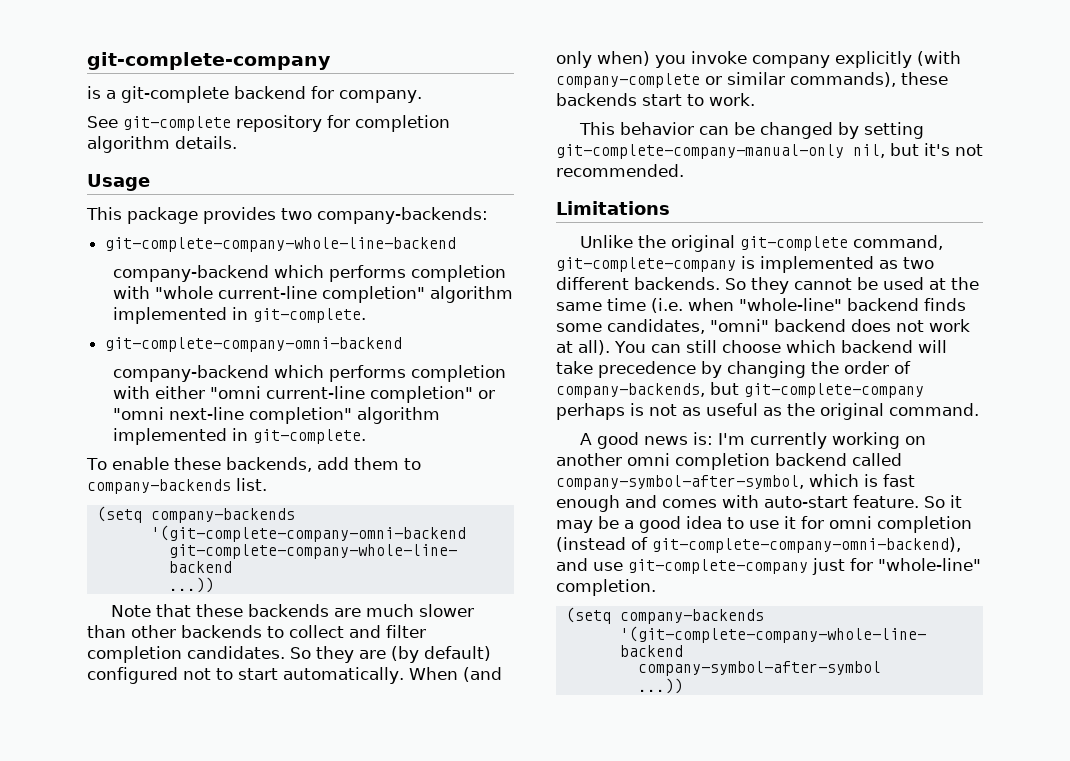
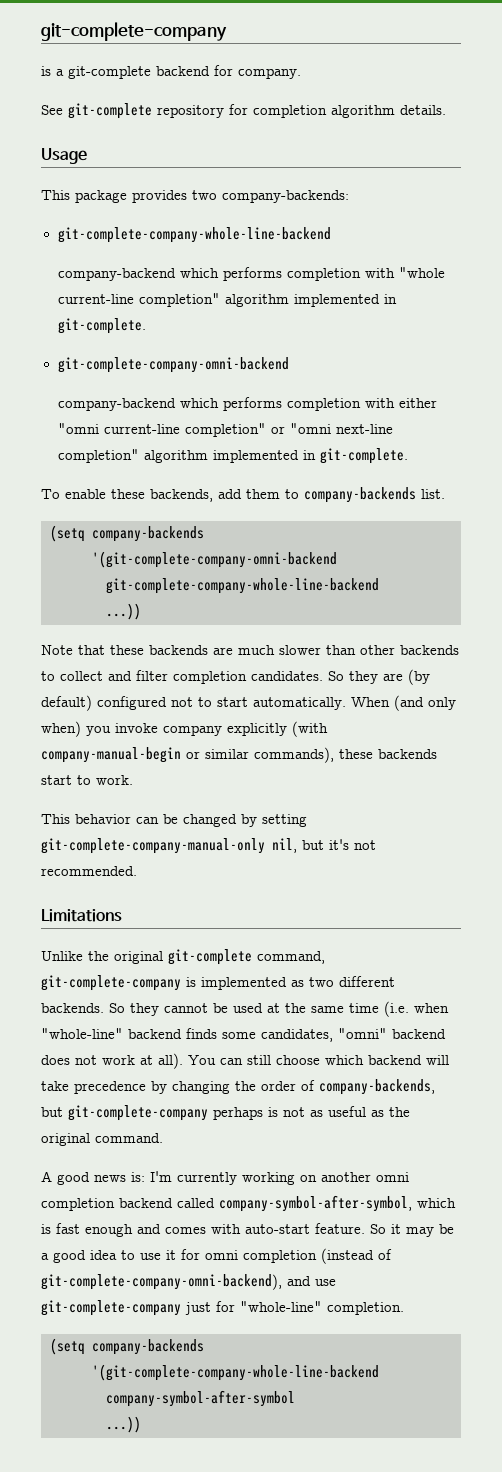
- When (and only when) you invoke company explicitly (with company-complete or similar commands), these backends start to work.
+ When (and only when) you invoke company explicitly (with company-manual-begin or similar commands), these backends start to work.

